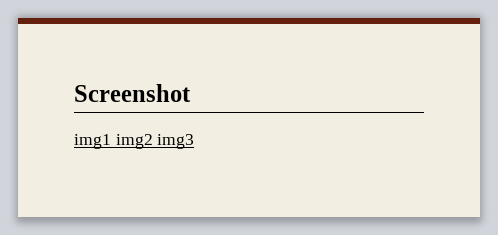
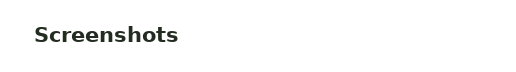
- Screenshot
- img1 img2 img3
+ Screenshots

